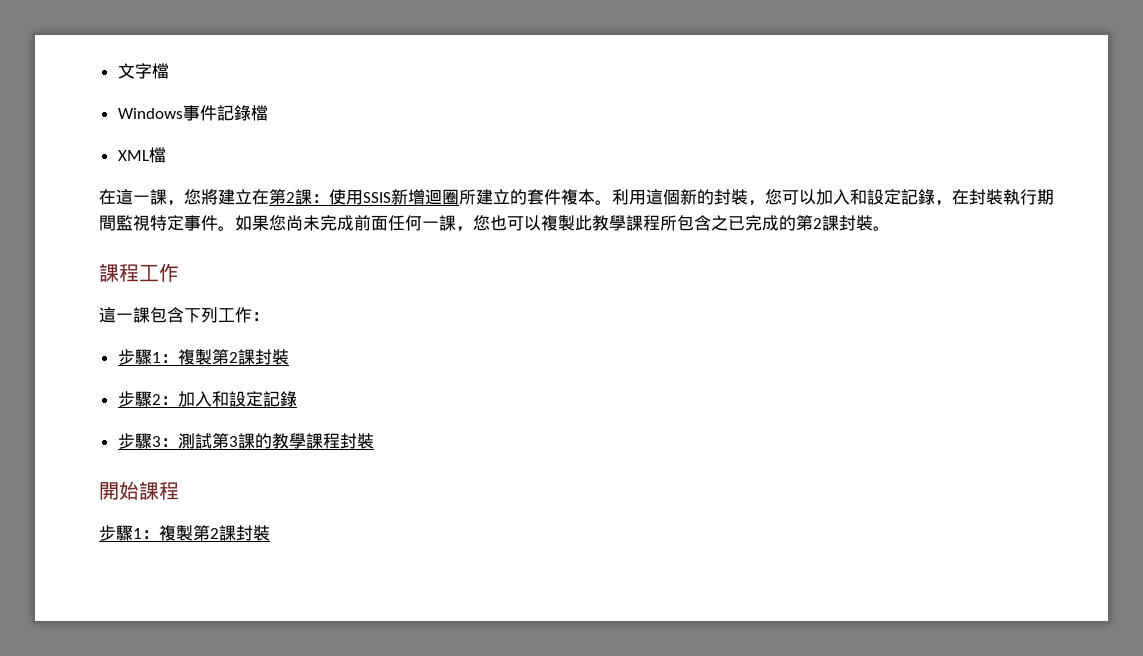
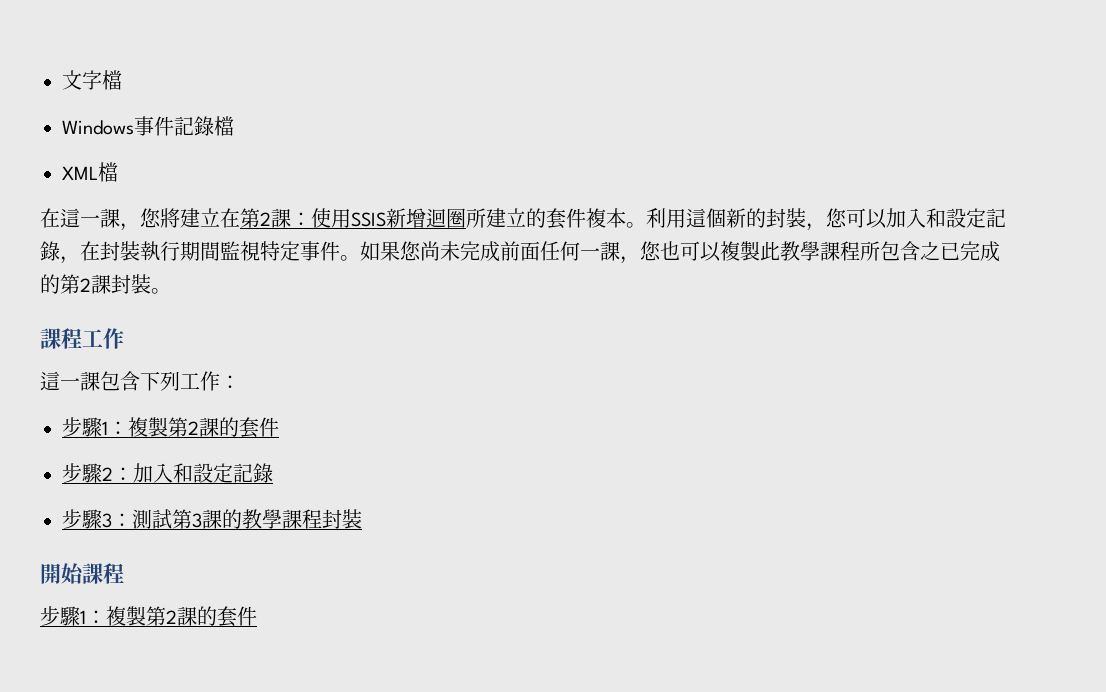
  這一課包含下列工作：
- 步驟1：複製第2課封裝
+ 步驟1：複製第2課的套件
  開始課程
- 步驟1：複製第2課封裝
+ 步驟1：複製第2課的套件

